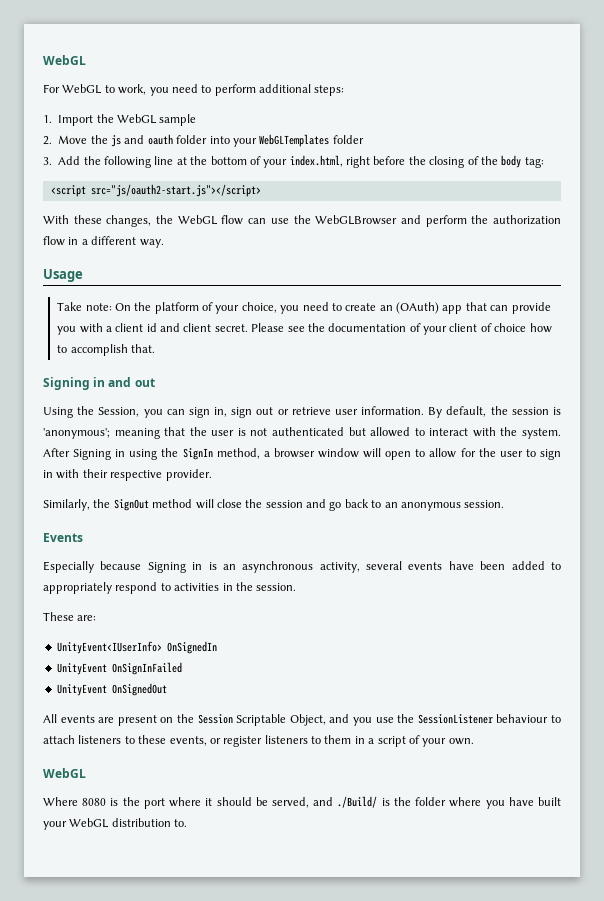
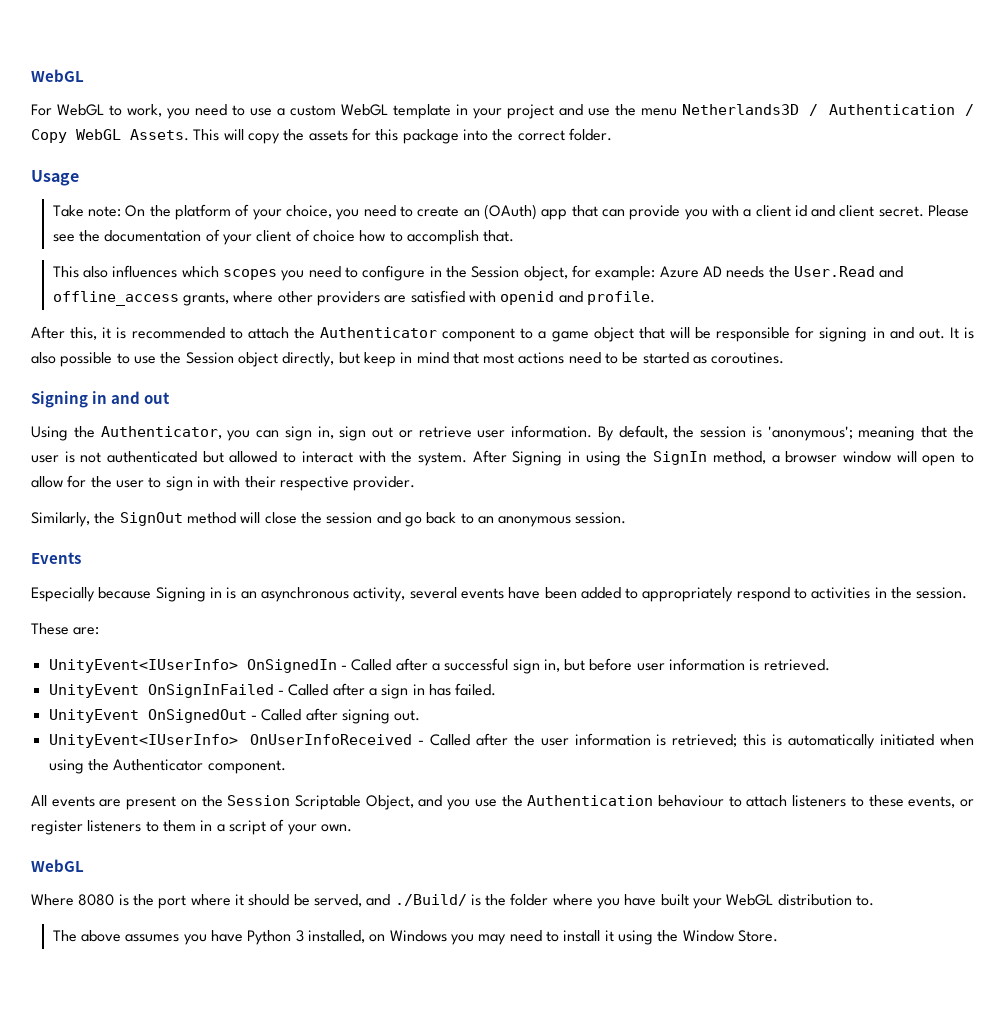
- For WebGL to work, you need to perform additional steps:
- 1. Import the WebGL sample
- 2. Move the js and oauth folder into your WebGLTemplates folder
- 3. Add the following line at the bottom of your index.html, right before the closing of the body tag:
- <script src="js/oauth2-start.js"></script>
- With these changes, the WebGL flow can use the WebGLBrowser and perform the authorization flow in a different way.
+ For WebGL to work, you need to use a custom WebGL template in your project and use the menu Netherlands3D / Authentication / Copy WebGL Assets. This will copy the assets for this package into the correct folder.
+ This also influences which scopes you need to configure in the Session object, for example: Azure AD needs the User.Read and offline_access grants, where other providers are satisfied with openid and profile.
+ After this, it is recommended to attach the Authenticator component to a game object that will be responsible for signing in and out. It is also possible to use the Session object directly, but keep in mind that most actions need to be started as coroutines.
- Using the Session, you can sign in, sign out or retrieve user information.
+ Using the Authenticator, you can sign in, sign out or retrieve user information.
- UnityEvent<IUserInfo> OnSignedIn
- UnityEvent OnSignInFailed
- UnityEvent OnSignedOut
+ UnityEvent<IUserInfo> OnSignedIn - Called after a successful sign in, but before user information is retrieved.
+ UnityEvent OnSignInFailed - Called after a sign in has failed.
+ UnityEvent OnSignedOut - Called after signing out.
+ UnityEvent<IUserInfo> OnUserInfoReceived - Called after the user information is retrieved; this is automatically initiated when using the Authenticator component.
- All events are present on the Session Scriptable Object, and you use the SessionListener behaviour to attach listeners to these events, or register listeners to them in a script of your own.
+ All events are present on the Session Scriptable Object, and you use the Authentication behaviour to attach listeners to these events, or register listeners to them in a script of your own.
+ The above assumes you have Python 3 installed, on Windows you may need to install it using the Window Store.

